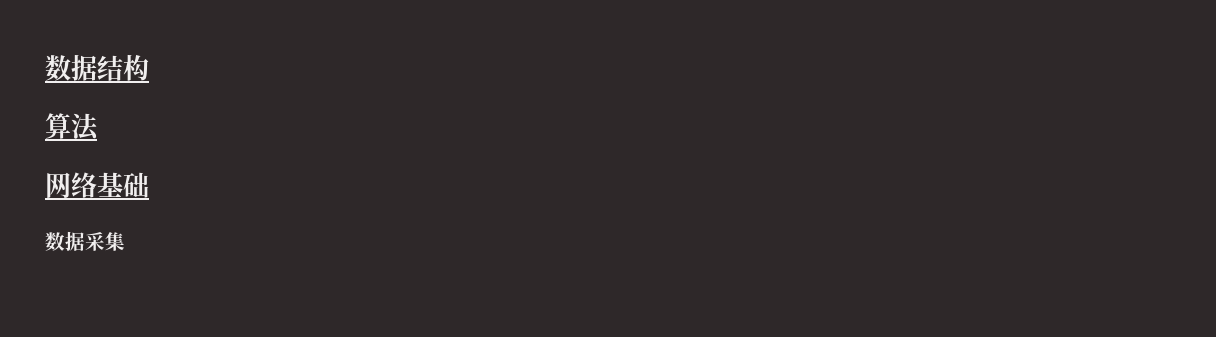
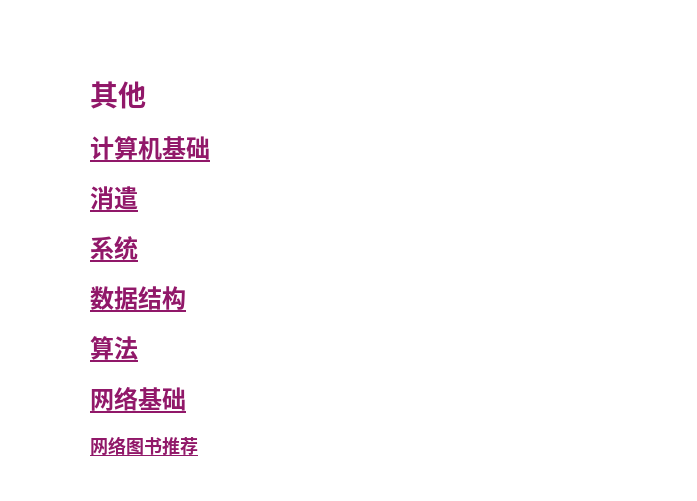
+ 其他
+ 计算机基础
+ 消遣
+ 系统
- 数据采集
+ 网络图书推荐

